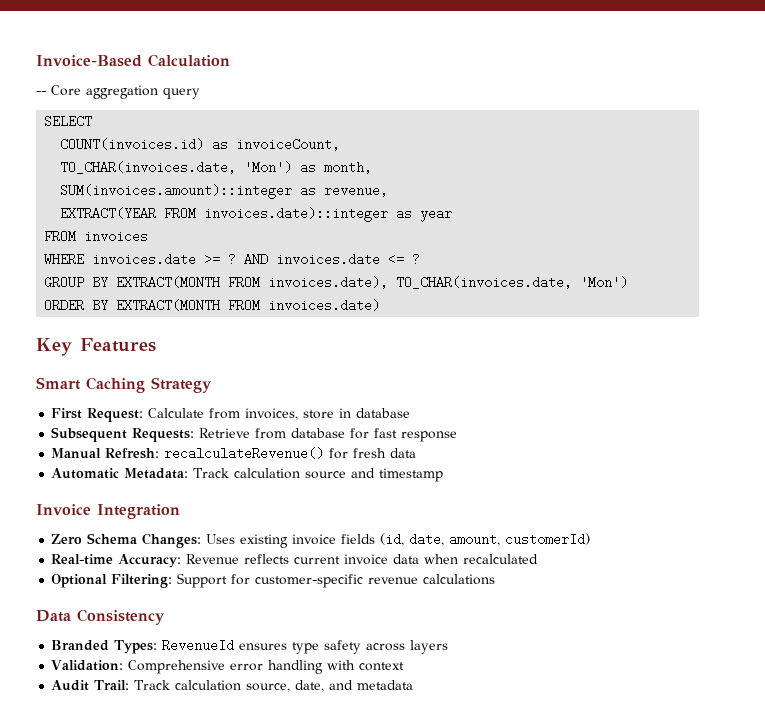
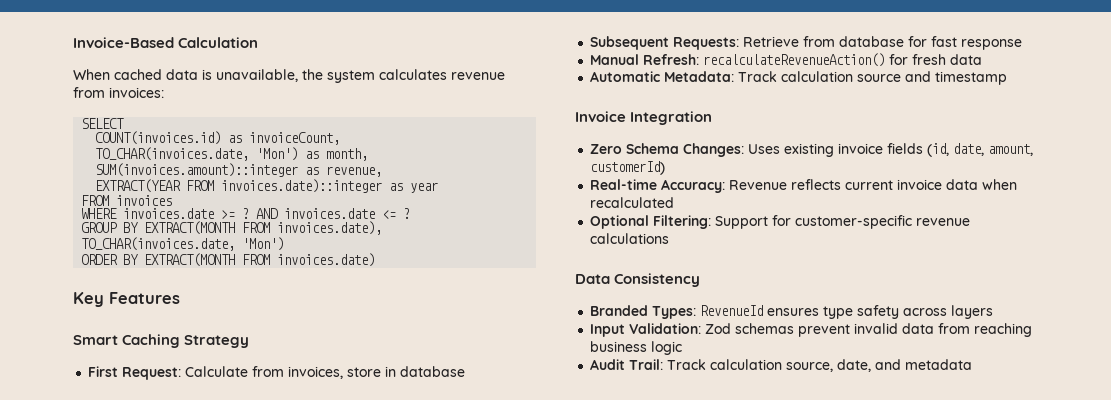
- -- Core aggregation query
+ When cached data is unavailable, the system calculates revenue from invoices:
- Manual Refresh: recalculateRevenue() for fresh data
+ Manual Refresh: recalculateRevenueAction() for fresh data
- Validation: Comprehensive error handling with context
+ Input Validation: Zod schemas prevent invalid data from reaching business logic

